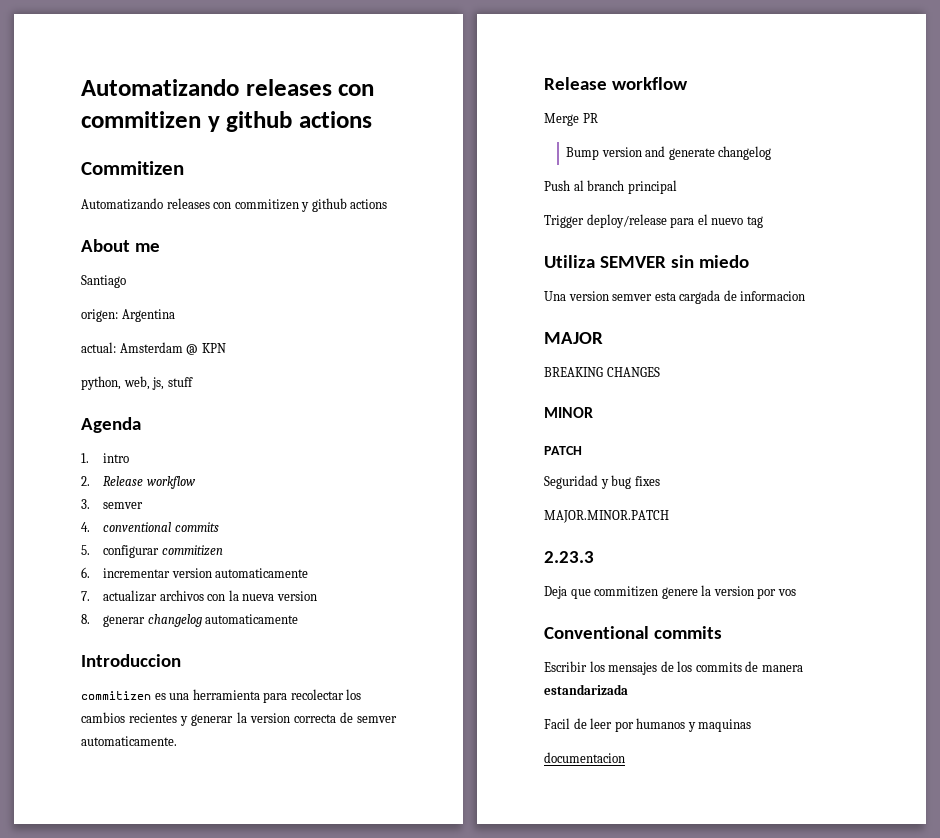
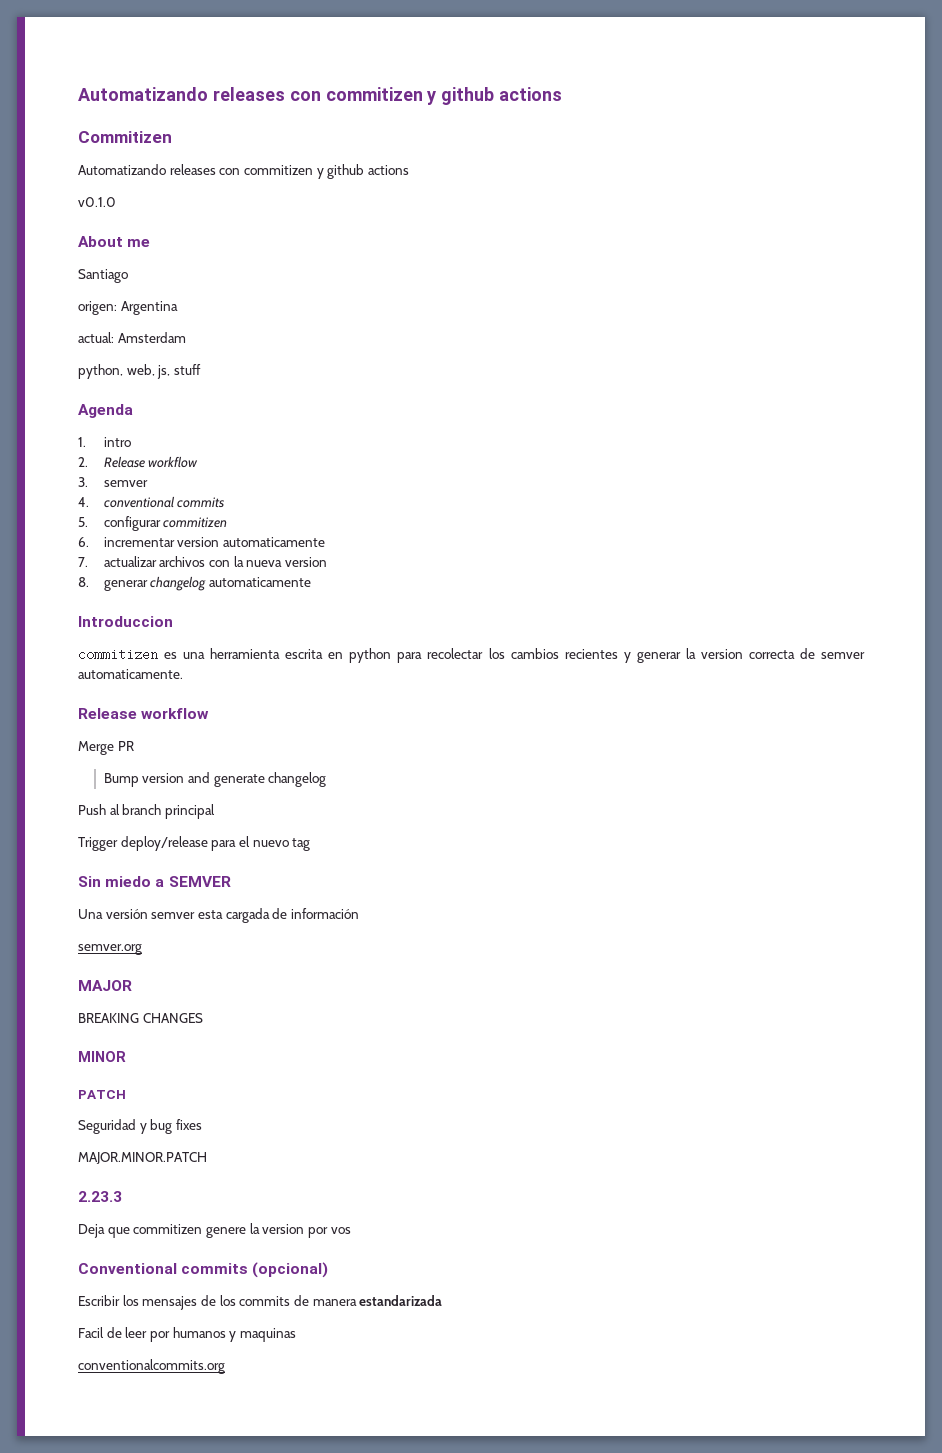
+ v0.1.0
- actual: Amsterdam @ KPN
+ actual: Amsterdam
- commitizen es una herramienta para recolectar los cambios recientes y generar la version correcta de semver automaticamente.
+ commitizen es una herramienta escrita en python para recolectar los cambios recientes y generar la version correcta de semver automaticamente.
- Utiliza SEMVER sin miedo
+ Sin miedo a SEMVER
- Una version semver esta cargada de informacion
+ Una versión semver esta cargada de información
+ semver.org
- Conventional commits
+ Conventional commits (opcional)
- documentacion
+ conventionalcommits.org

